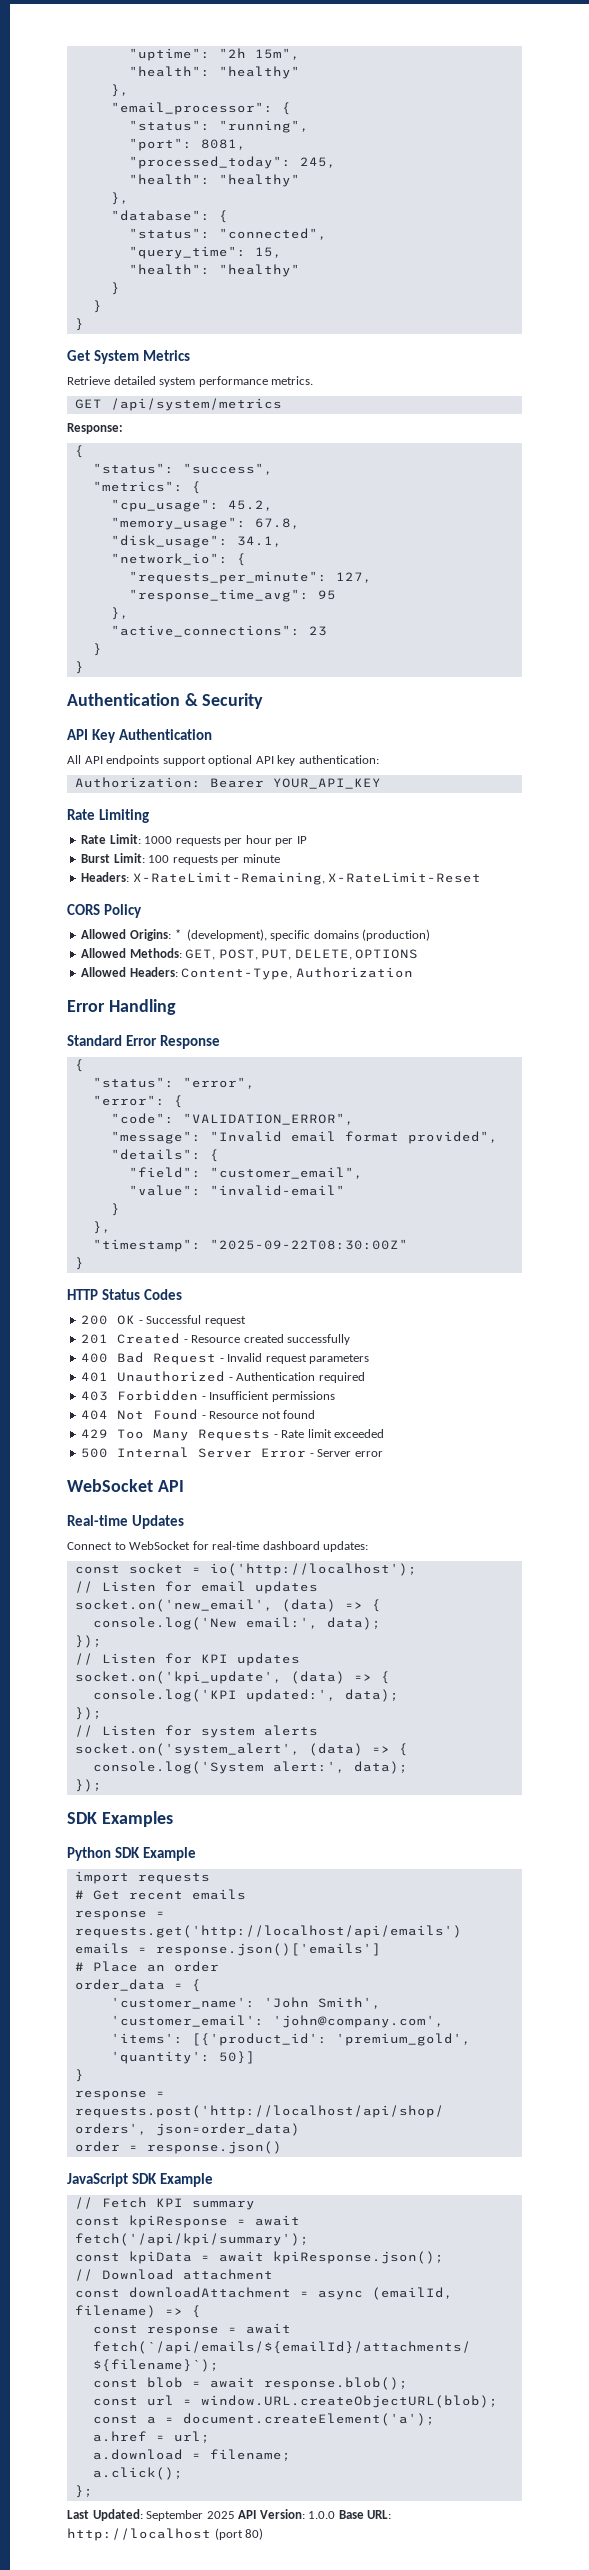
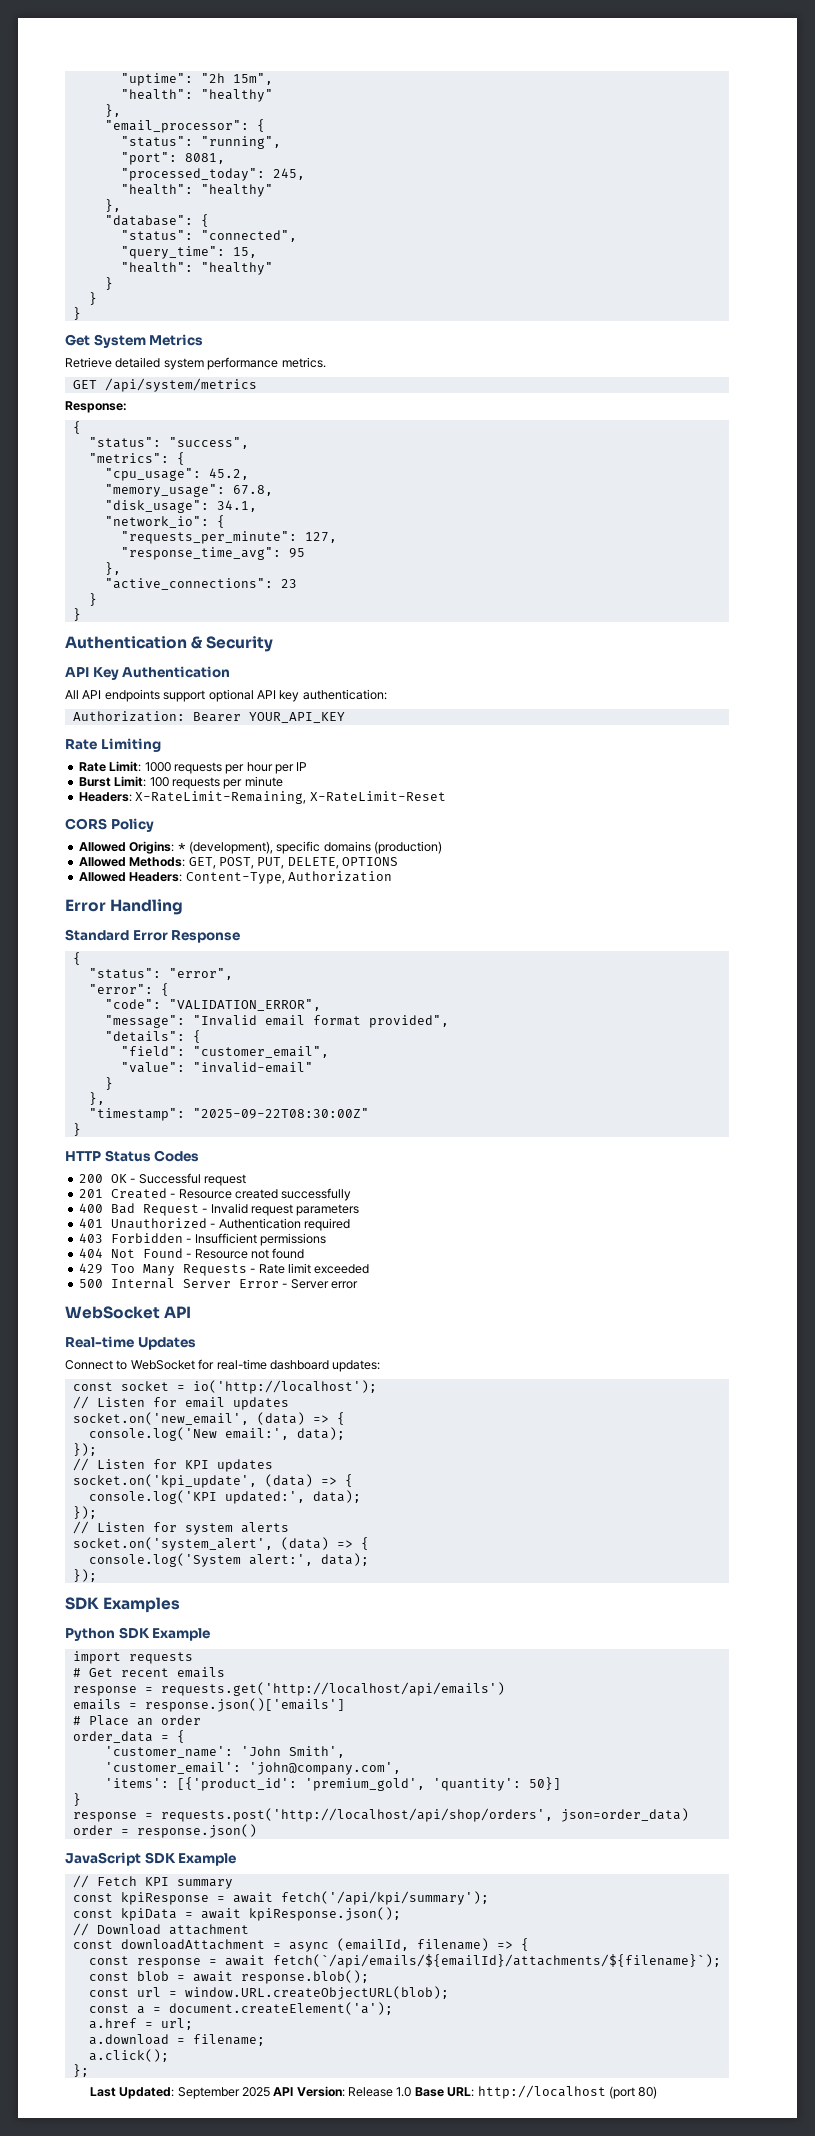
- Last Updated: September 2025 API Version: 1.0.0 Base URL: http://localhost (port 80)
+ Last Updated: September 2025 API Version: Release 1.0 Base URL: http://localhost (port 80)

